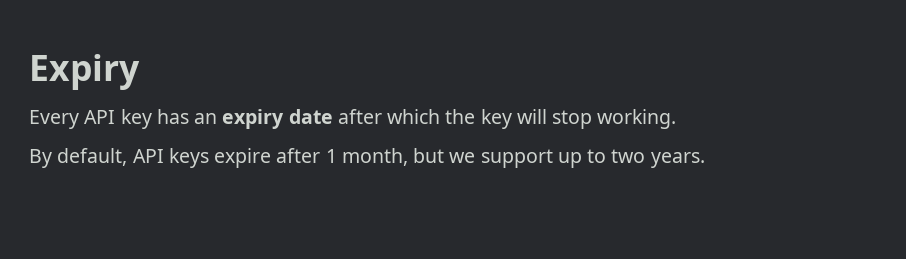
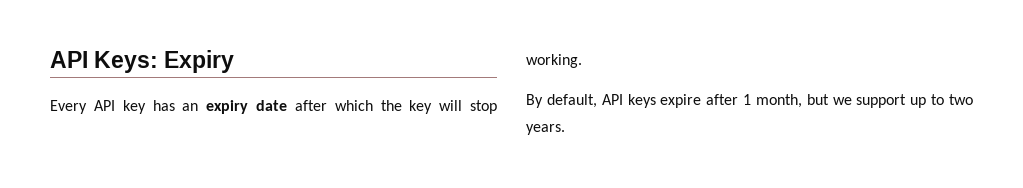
- Expiry
+ API Keys: Expiry

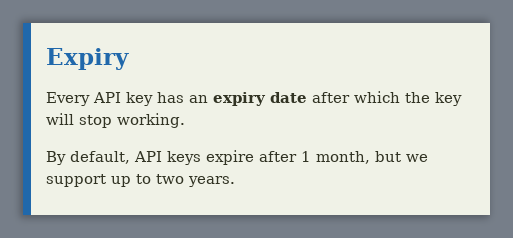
- API Keys: Expiry
+ Expiry

